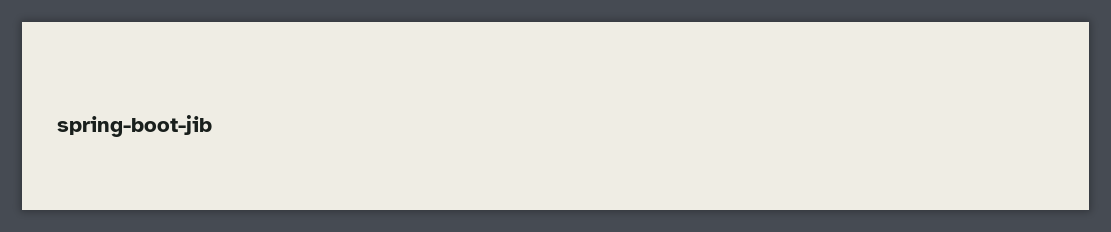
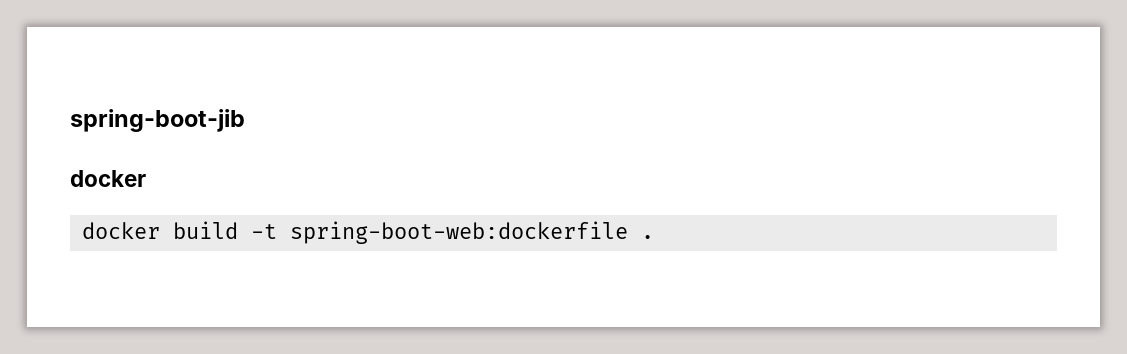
  spring-boot-jib
+ docker
+ docker build -t spring-boot-web:dockerfile .

